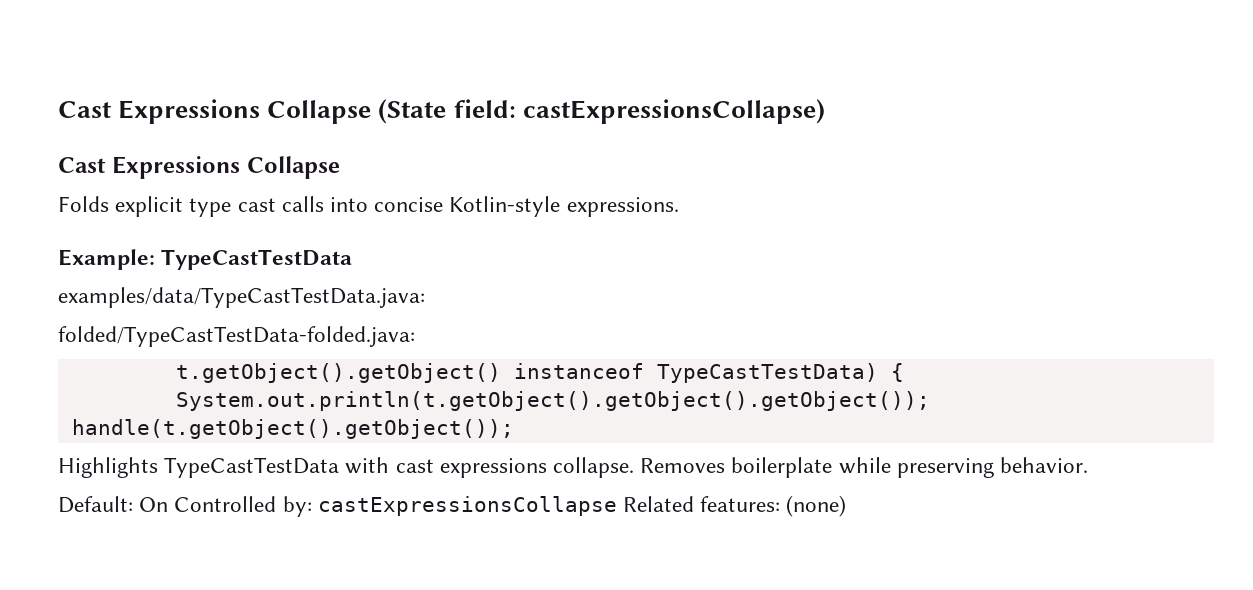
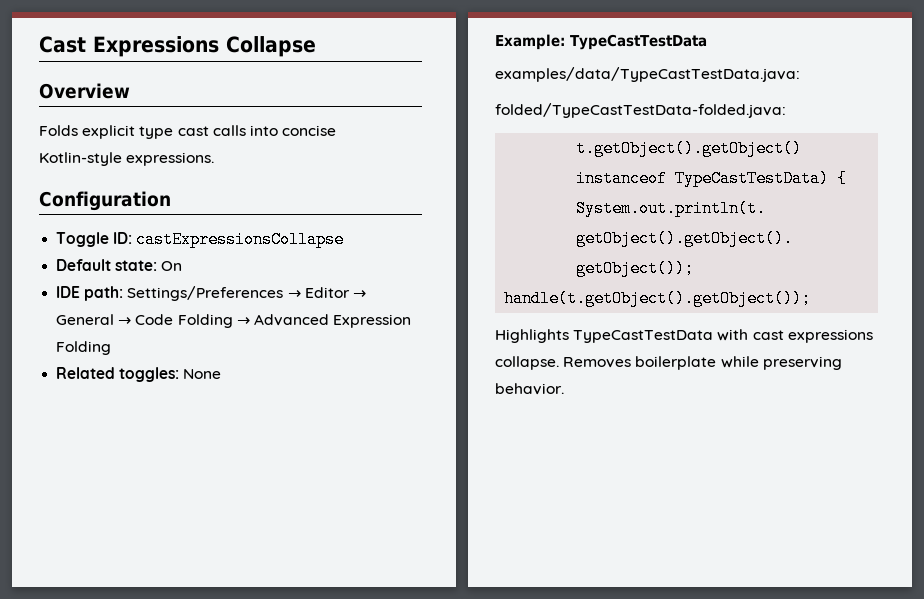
- Cast Expressions Collapse (State field: castExpressionsCollapse)
  Cast Expressions Collapse
+ Overview
+ Configuration
+ Toggle ID: castExpressionsCollapse
+ Default state: On
+ IDE path: Settings/Preferences → Editor → General → Code Folding → Advanced Expression Folding
+ Related toggles: None
- Default: On Controlled by: castExpressionsCollapse Related features: (none)

